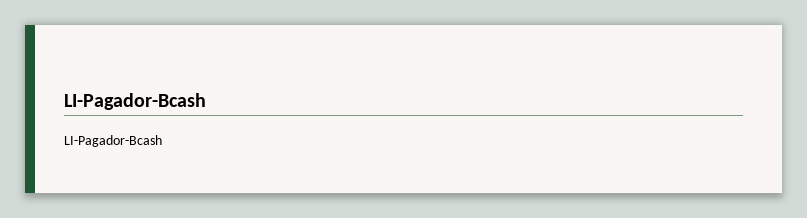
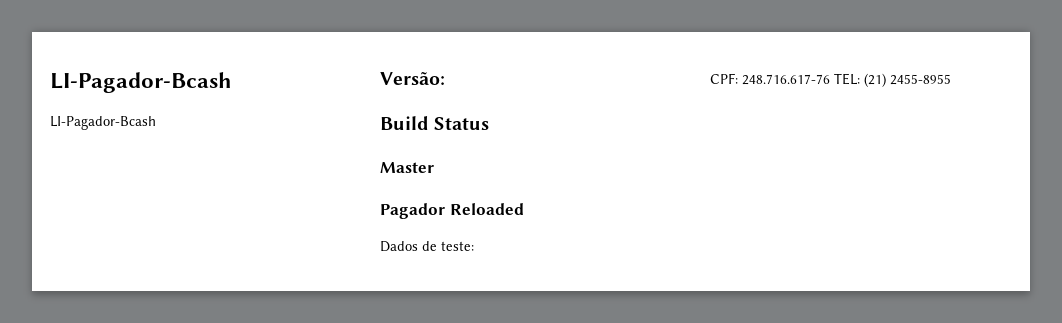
+ Versão:
+ Build Status
+ Master
+ Pagador Reloaded
+ Dados de teste:
+ CPF: 248.716.617-76 TEL: (21) 2455-8955

